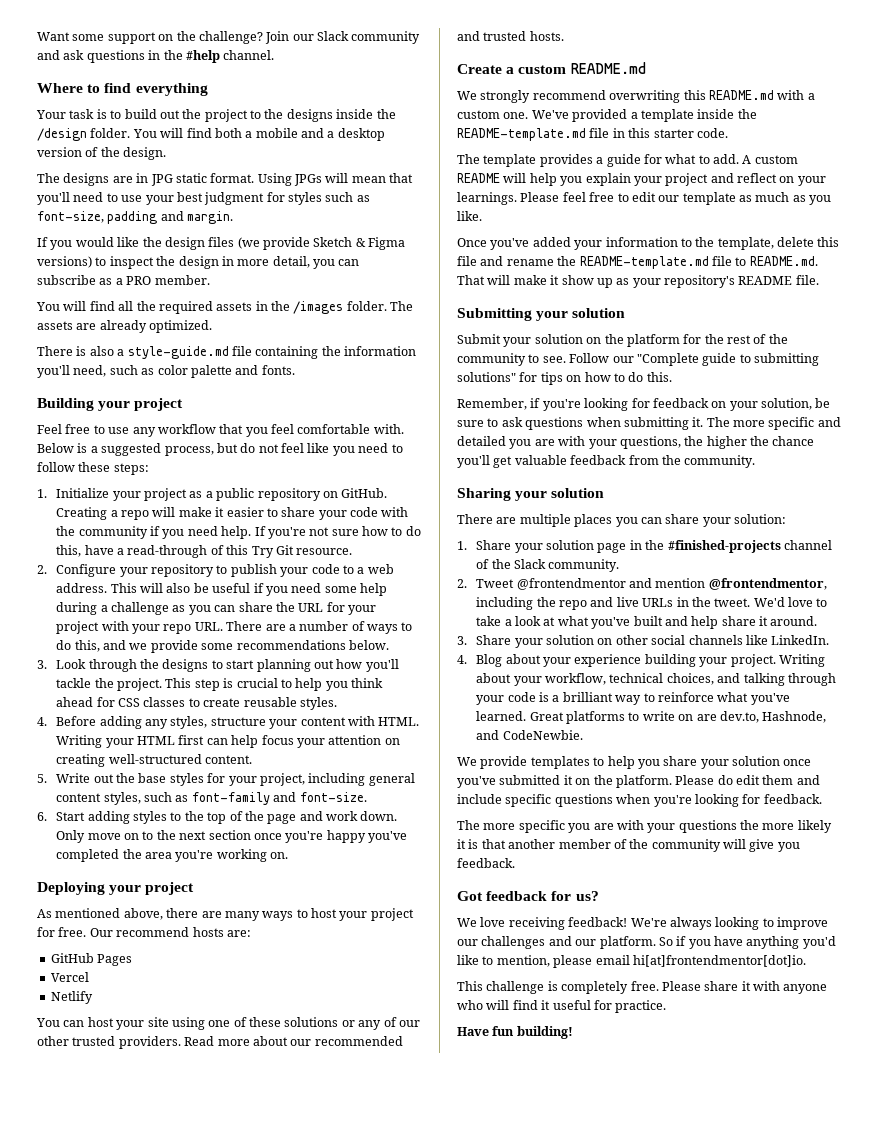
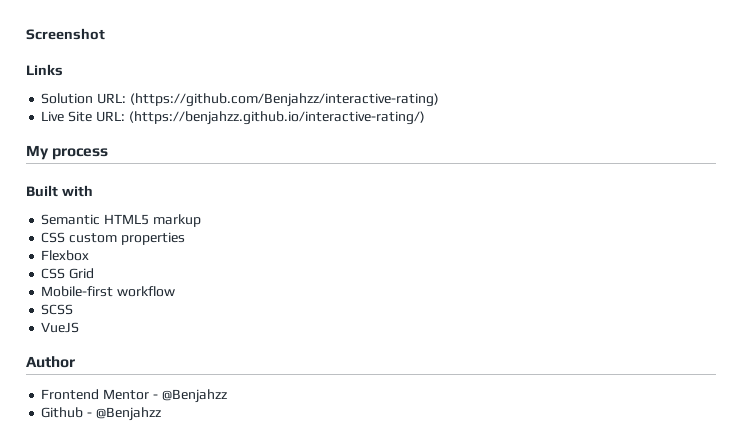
- Want some support on the challenge? Join our Slack community and ask questions in the #help channel.
- Where to find everything
- Your task is to build out the project to the designs inside the /design folder. You will find both a mobile and a desktop version of the design.
- The designs are in JPG static format. Using JPGs will mean that you'll need to use your best judgment for styles such as font-size, padding and margin.
- If you would like the design files (we provide Sketch & Figma versions) to inspect the design in more detail, you can subscribe as a PRO member.
- You will find all the required assets in the /images folder. The assets are already optimized.
- There is also a style-guide.md file containing the information you'll need, such as color palette and fonts.
- Building your project
- Feel free to use any workflow that you feel comfortable with. Below is a suggested process, but do not feel like you need to follow these steps:
- 1. Initialize your project as a public repository on GitHub. Creating a repo will make it easier to share your code with the community if you need help. If you're not sure how to do this, have a read-through of this Try Git resource.
- 2. Configure your repository to publish your code to a web address. This will also be useful if you need some help during a challenge as you can share the URL for your project with your repo URL. There are a number of ways to do this, and we provide some recommendations below.
- 3. Look through the designs to start planning out how you'll tackle the project. This step is crucial to help you think ahead for CSS classes to create reusable styles.
- 4. Before adding any styles, structure your content with HTML. Writing your HTML first can help focus your attention on creating well-structured content.
- 5. Write out the base styles for your project, including general content styles, such as font-family and font-size.
- 6. Start adding styles to the top of the page and work down. Only move on to the next section once you're happy you've completed the area you're working on.
- Deploying your project
- As mentioned above, there are many ways to host your project for free. Our recommend hosts are:
- GitHub Pages
- Vercel
- Netlify
- You can host your site using one of these solutions or any of our other trusted providers. Read more about our recommended and trusted hosts.
- Create a custom README.md
- We strongly recommend overwriting this README.md with a custom one. We've provided a template inside the README-template.md file in this starter code.
- The template provides a guide for what to add. A custom README will help you explain your project and reflect on your learnings. Please feel free to edit our template as much as you like.
- Once you've added your information to the template, delete this file and rename the README-template.md file to README.md. That will make it show up as your repository's README file.
- Submitting your solution
- Submit your solution on the platform for the rest of the community to see. Follow our "Complete guide to submitting solutions" for tips on how to do this.
- Remember, if you're looking for feedback on your solution, be sure to ask questions when submitting it. The more specific and detailed you are with your questions, the higher the chance you'll get valuable feedback from the community.
- Sharing your solution
- There are multiple places you can share your solution:
- 1. Share your solution page in the #finished-projects channel of the Slack community.
- 2. Tweet @frontendmentor and mention @frontendmentor, including the repo and live URLs in the tweet. We'd love to take a look at what you've built and help share it around.
- 3. Share your solution on other social channels like LinkedIn.
- 4. Blog about your experience building your project. Writing about your workflow, technical choices, and talking through your code is a brilliant way to reinforce what you've learned. Great platforms to write on are dev.to, Hashnode, and CodeNewbie.
- We provide templates to help you share your solution once you've submitted it on the platform. Please do edit them and include specific questions when you're looking for feedback.
- The more specific you are with your questions the more likely it is that another member of the community will give you feedback.
- Got feedback for us?
- We love receiving feedback! We're always looking to improve our challenges and our platform. So if you have anything you'd like to mention, please email hi[at]frontendmentor[dot]io.
- This challenge is completely free. Please share it with anyone who will find it useful for practice.
- Have fun building!
+ Screenshot
+ Links
+ Solution URL: (https://github.com/Benjahzz/interactive-rating)
+ Live Site URL: (https://benjahzz.github.io/interactive-rating/)
+ My process
+ Built with
+ Semantic HTML5 markup
+ CSS custom properties
+ Flexbox
+ CSS Grid
+ Mobile-first workflow
+ SCSS
+ VueJS
+ Author
+ Frontend Mentor - @Benjahzz
+ Github - @Benjahzz

